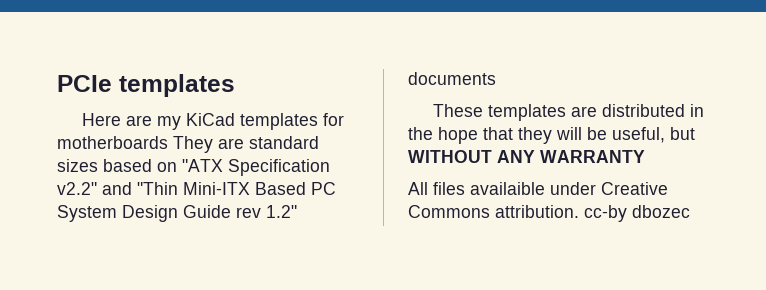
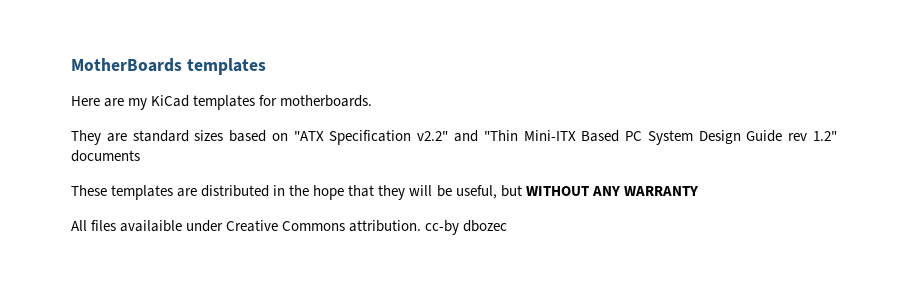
- PCIe templates
+ MotherBoards templates
- Here are my KiCad templates for motherboards They are standard sizes based on "ATX Specification v2.2" and "Thin Mini-ITX Based PC System Design Guide rev 1.2" documents
+ Here are my KiCad templates for motherboards.
+ They are standard sizes based on "ATX Specification v2.2" and "Thin Mini-ITX Based PC System Design Guide rev 1.2" documents

